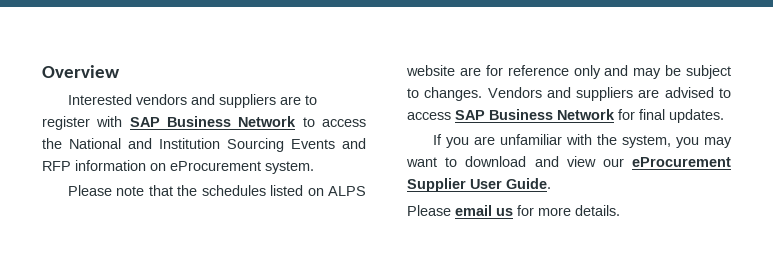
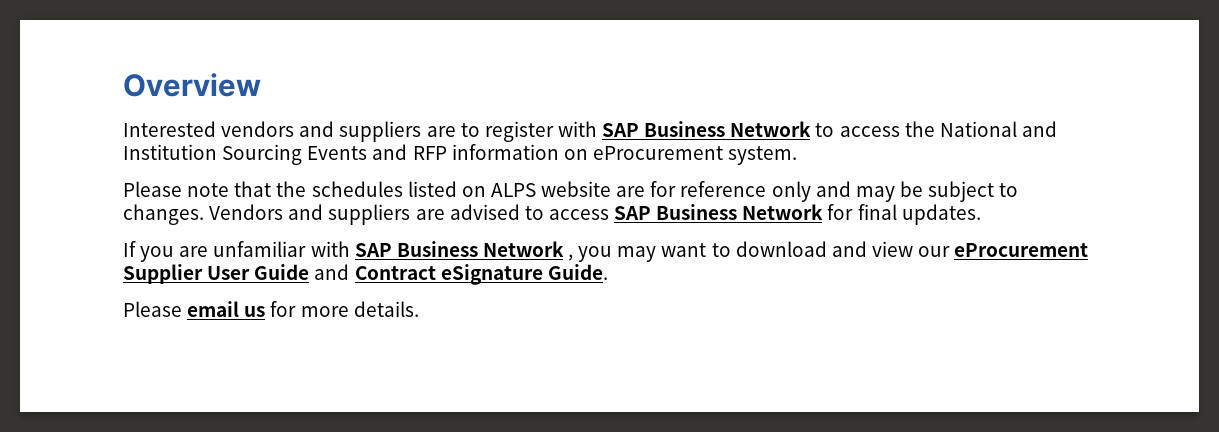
- If you are unfamiliar with the system, you may want to download and view our eProcurement Supplier User Guide.
+ If you are unfamiliar with SAP Business Network , you may want to download and view our eProcurement Supplier User Guide and Contract eSignature Guide.

